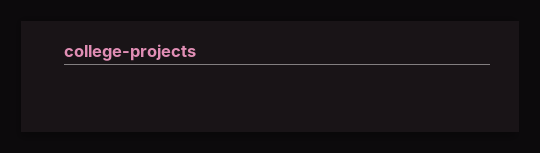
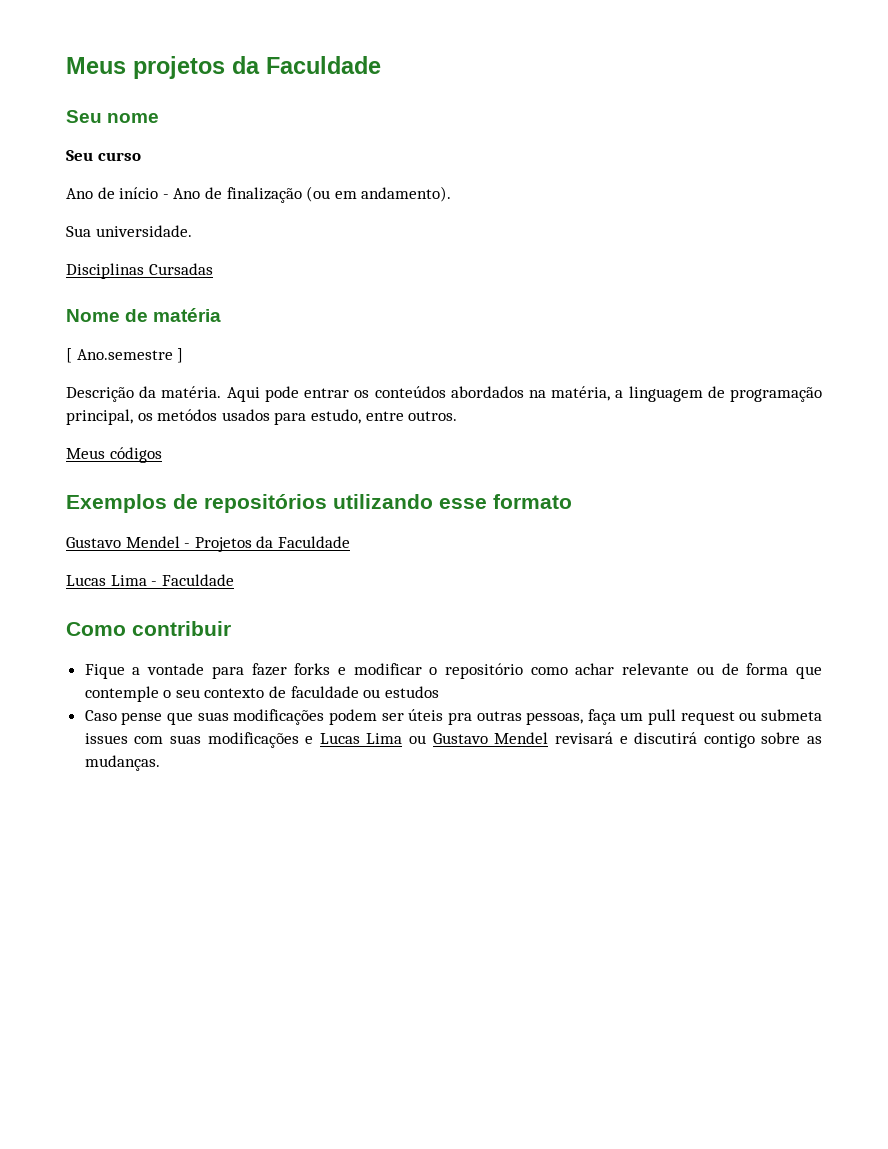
- college-projects
+ Meus projetos da Faculdade
+ Seu nome
+ Seu curso
+ Ano de início - Ano de finalização (ou em andamento).
+ Sua universidade.
+ Disciplinas Cursadas
+ Nome de matéria
+ [ Ano.semestre ]
+ Descrição da matéria. Aqui pode entrar os conteúdos abordados na matéria, a linguagem de programação principal, os metódos usados para estudo, entre outros.
+ Meus códigos
+ Exemplos de repositórios utilizando esse formato
+ Gustavo Mendel - Projetos da Faculdade
+ Lucas Lima - Faculdade
+ Como contribuir
+ Fique a vontade para fazer forks e modificar o repositório como achar relevante ou de forma que contemple o seu contexto de faculdade ou estudos
+ Caso pense que suas modificações podem ser úteis pra outras pessoas, faça um pull request ou submeta issues com suas modificações e Lucas Lima ou Gustavo Mendel revisará e discutirá contigo sobre as mudanças.

